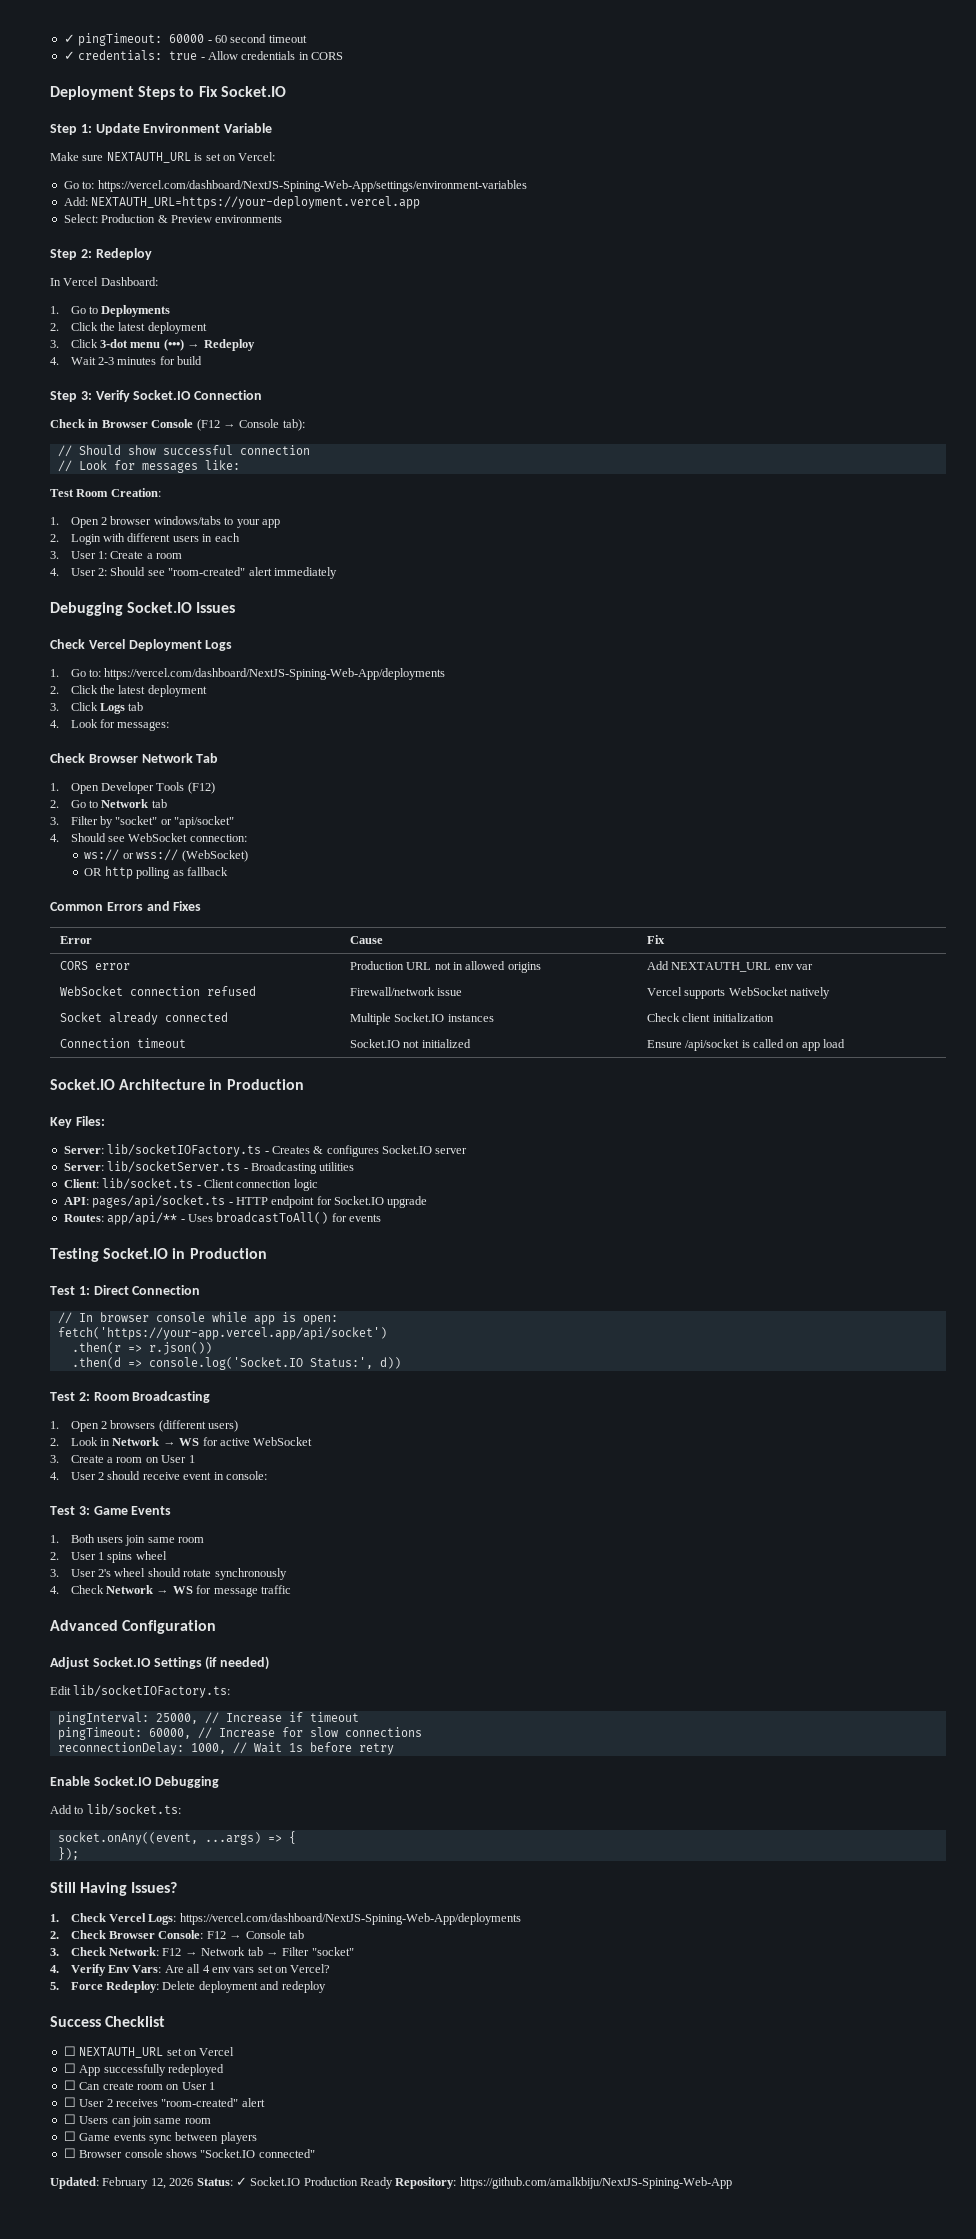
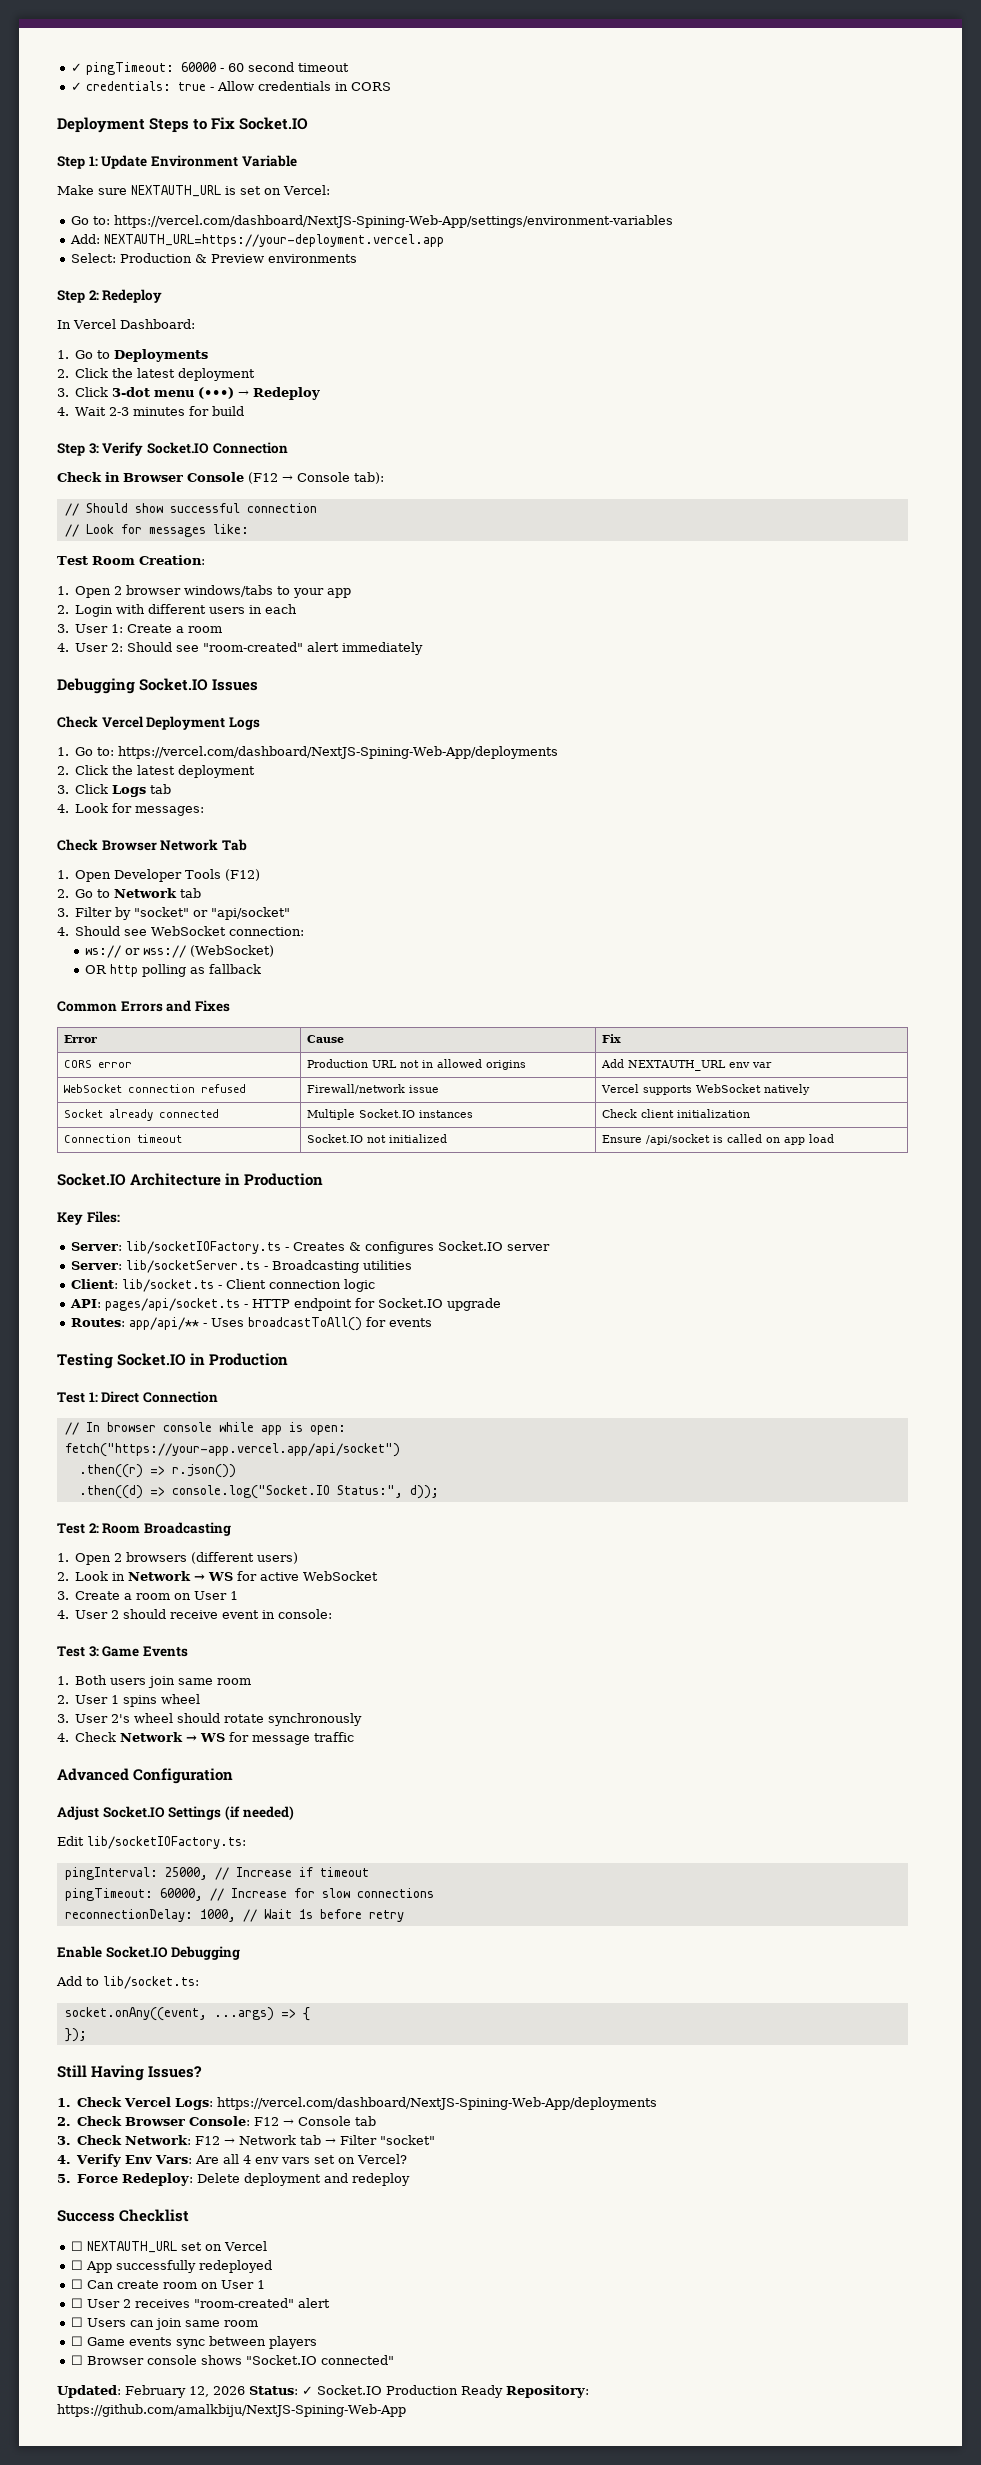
- fetch('https://your-app.vercel.app/api/socket')
- .then(r => r.json())
+ fetch("https://your-app.vercel.app/api/socket")
+ .then((r) => r.json())
- .then(d => console.log('Socket.IO Status:', d))
+ .then((d) => console.log("Socket.IO Status:", d));

